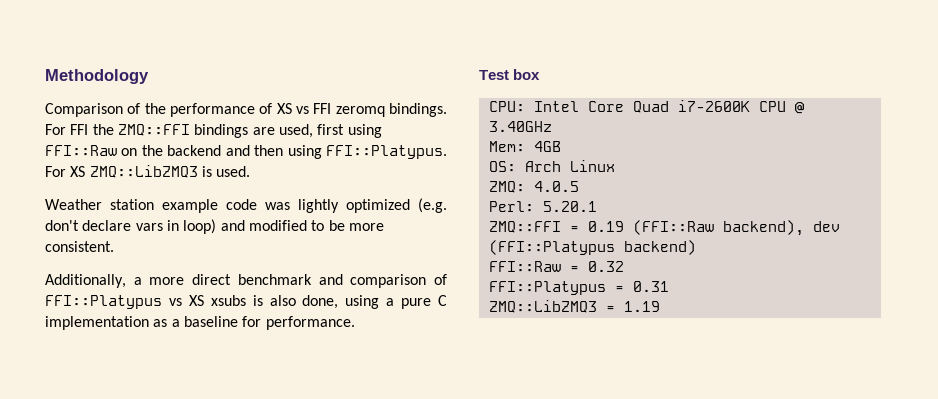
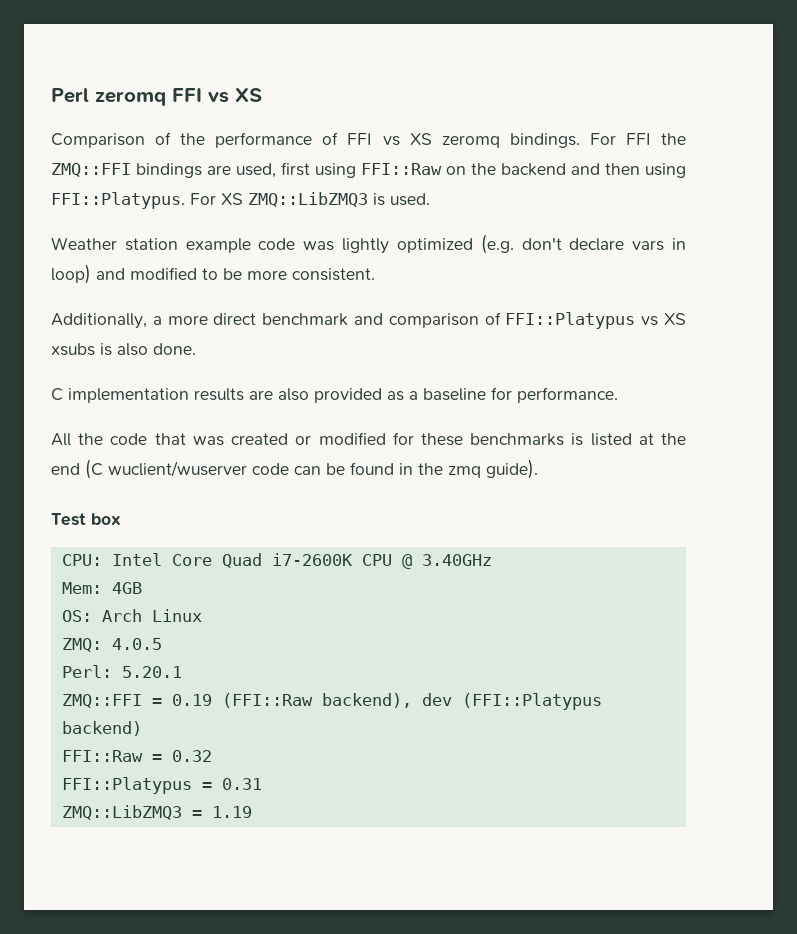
- Methodology
+ Perl zeromq FFI vs XS
- Comparison of the performance of XS vs FFI zeromq bindings.
+ Comparison of the performance of FFI vs XS zeromq bindings.
- Additionally, a more direct benchmark and comparison of FFI::Platypus vs XS xsubs is also done, using a pure C implementation as a baseline for performance.
+ Additionally, a more direct benchmark and comparison of FFI::Platypus vs XS xsubs is also done.
+ C implementation results are also provided as a baseline for performance.
+ All the code that was created or modified for these benchmarks is listed at the end (C wuclient/wuserver code can be found in the zmq guide).

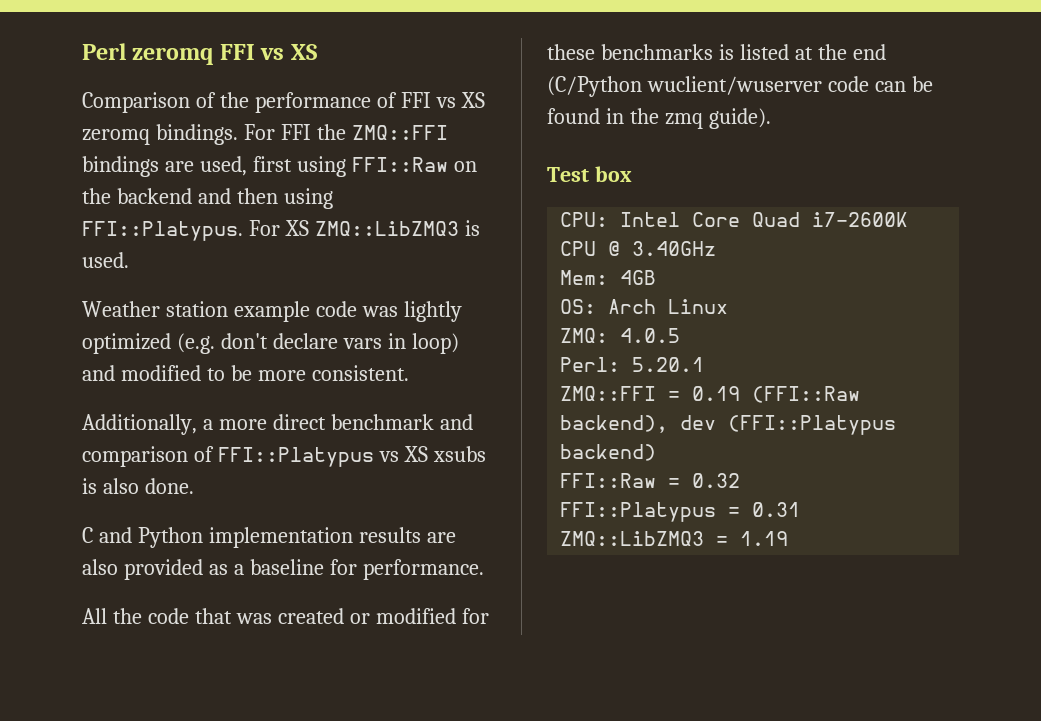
- C implementation results are also provided as a baseline for performance.
+ C and Python implementation results are also provided as a baseline for performance.
- All the code that was created or modified for these benchmarks is listed at the end (C wuclient/wuserver code can be found in the zmq guide).
+ All the code that was created or modified for these benchmarks is listed at the end (C/Python wuclient/wuserver code can be found in the zmq guide).

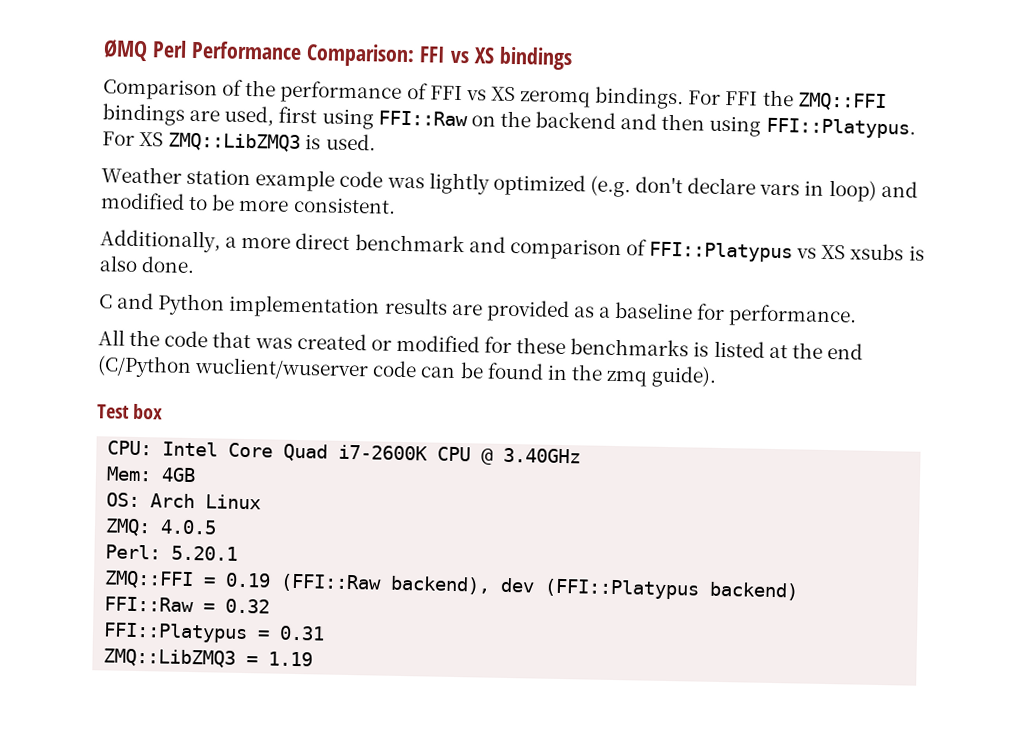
- Perl zeromq FFI vs XS
+ ØMQ Perl Performance Comparison: FFI vs XS bindings
- C and Python implementation results are also provided as a baseline for performance.
+ C and Python implementation results are provided as a baseline for performance.

